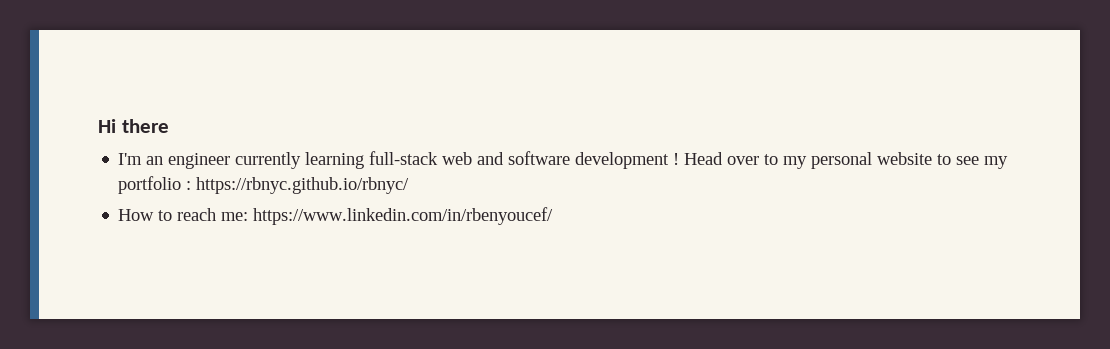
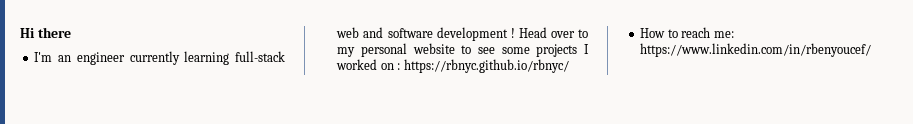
- Head over to my personal website to see my portfolio : https://rbnyc.github.io/rbnyc/
+ Head over to my personal website to see some projects I worked on : https://rbnyc.github.io/rbnyc/

